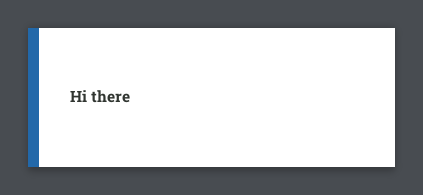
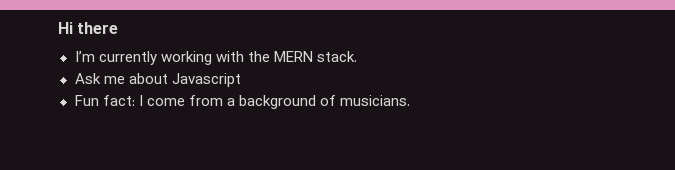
+ I’m currently working with the MERN stack.
+ Ask me about Javascript
+ Fun fact: I come from a background of musicians.

